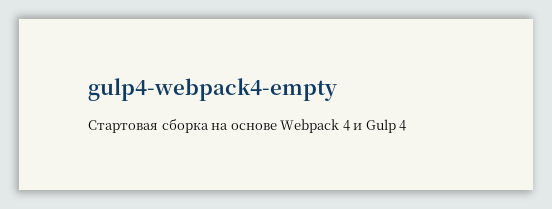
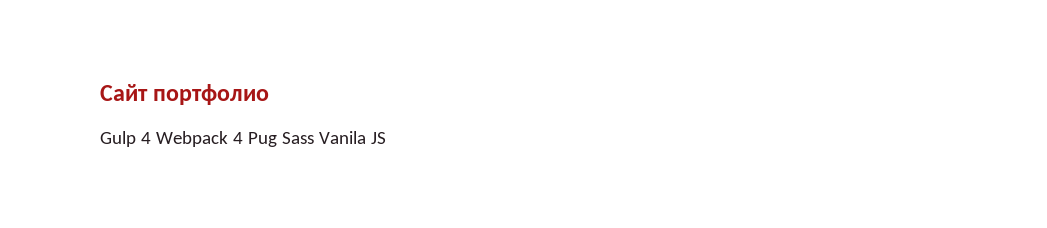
- gulp4-webpack4-empty
- Стартовая сборка на основе Webpack 4 и Gulp 4
+ Сайт портфолио
+ Gulp 4 Webpack 4 Pug Sass Vanila JS

